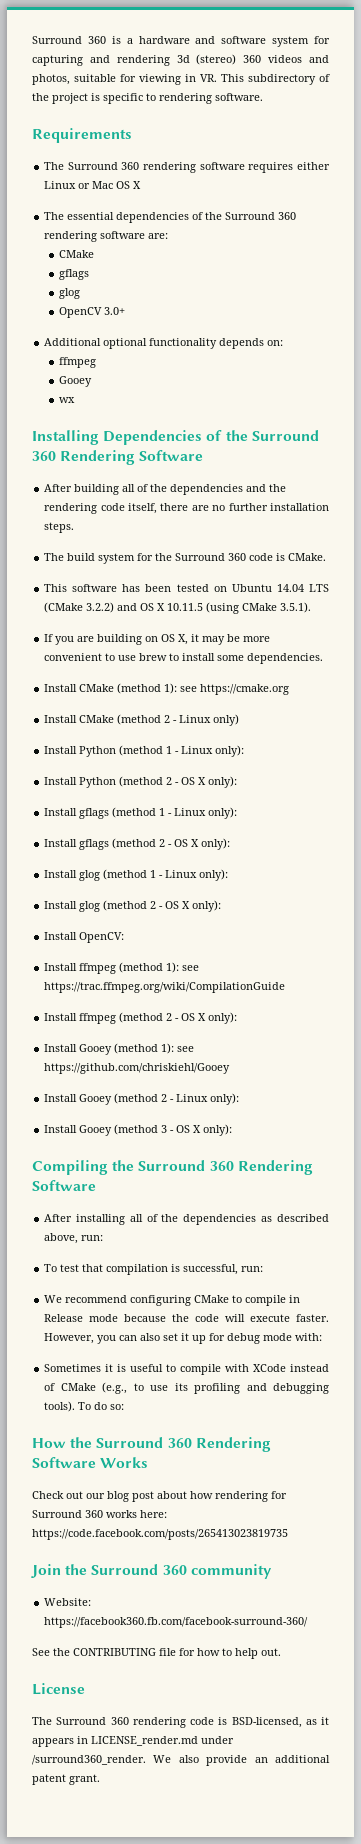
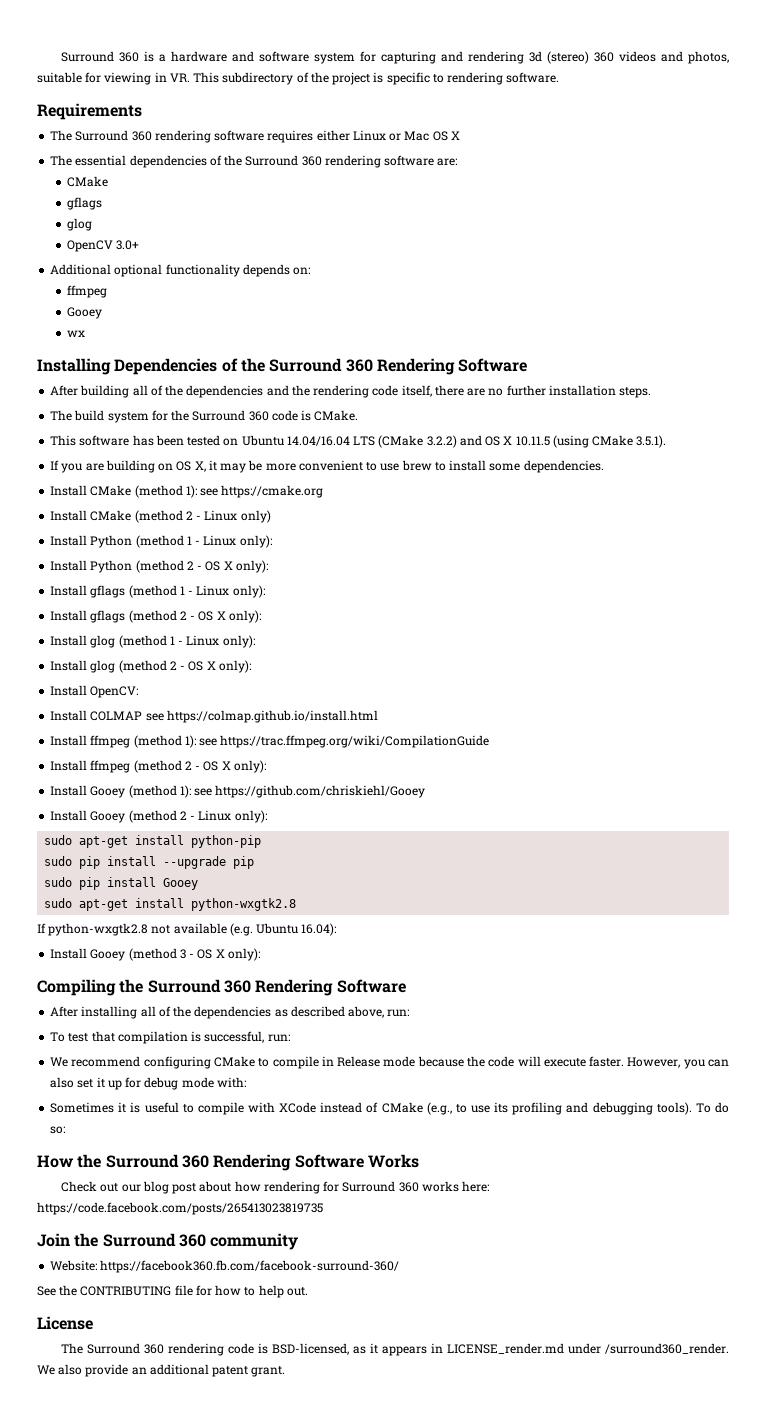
- This software has been tested on Ubuntu 14.04 LTS (CMake 3.2.2) and OS X 10.11.5 (using CMake 3.5.1).
+ This software has been tested on Ubuntu 14.04/16.04 LTS (CMake 3.2.2) and OS X 10.11.5 (using CMake 3.5.1).
+ Install COLMAP see https://colmap.github.io/install.html
+ sudo apt-get install python-pip
+ sudo pip install --upgrade pip
+ sudo pip install Gooey
+ sudo apt-get install python-wxgtk2.8
+ If python-wxgtk2.8 not available (e.g. Ubuntu 16.04):

